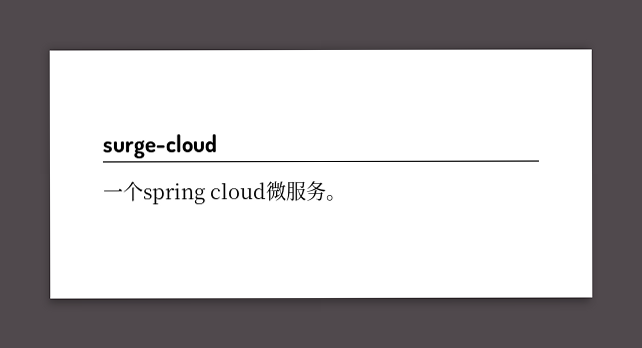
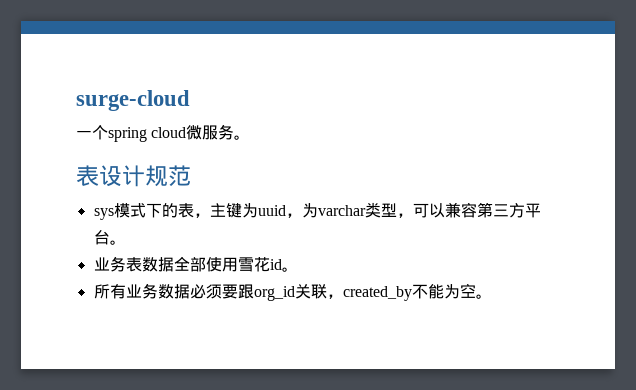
+ 表设计规范
+ sys模式下的表，主键为uuid，为varchar类型，可以兼容第三方平台。
+ 业务表数据全部使用雪花id。
+ 所有业务数据必须要跟org_id关联，created_by不能为空。

